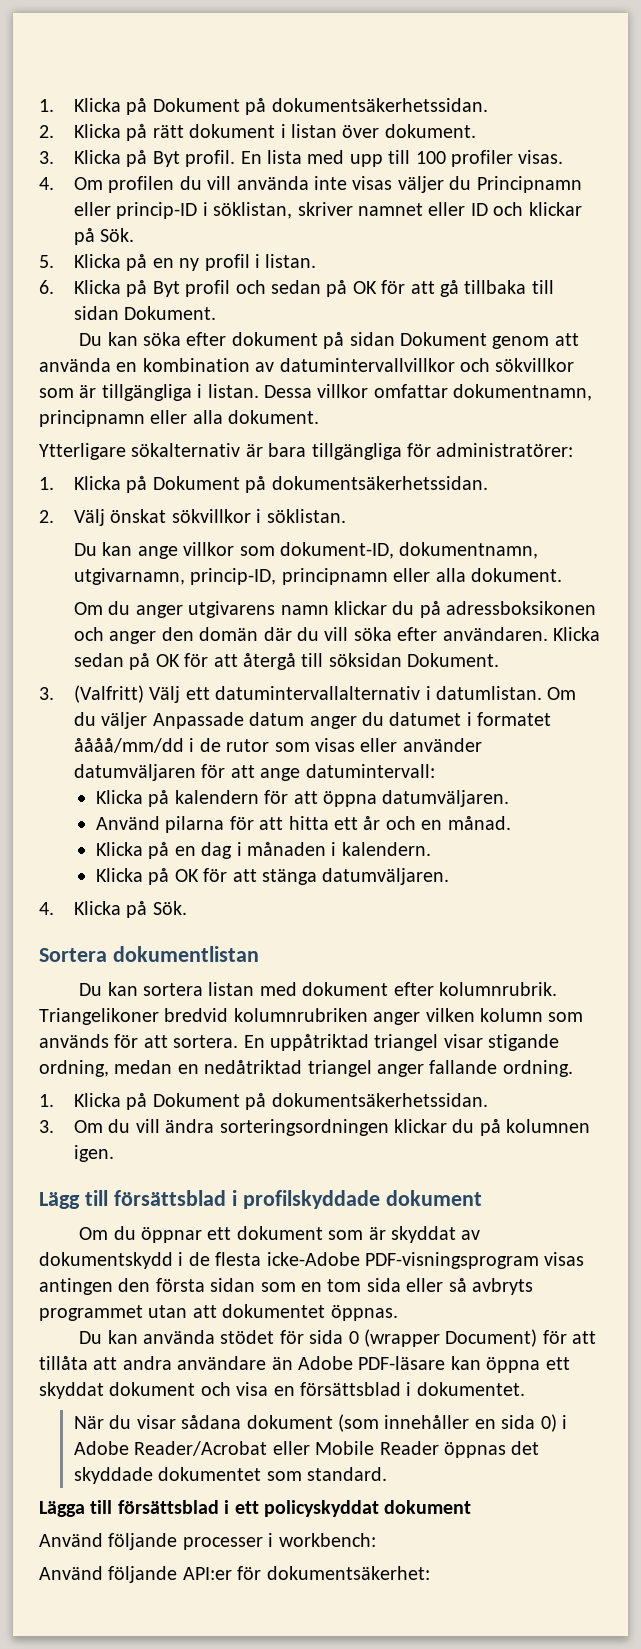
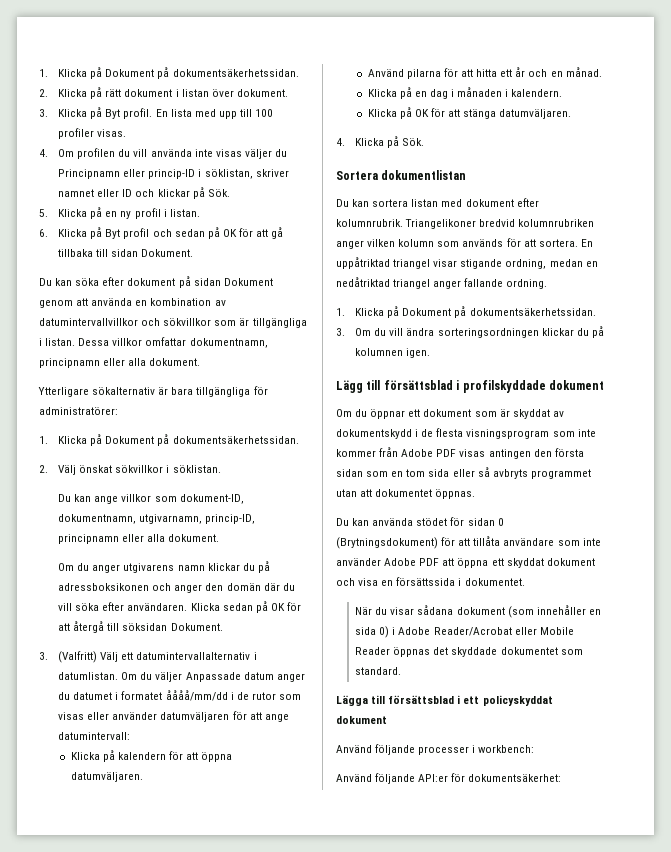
- Om du öppnar ett dokument som är skyddat av dokumentskydd i de flesta icke-Adobe PDF-visningsprogram visas antingen den första sidan som en tom sida eller så avbryts programmet utan att dokumentet öppnas.
+ Om du öppnar ett dokument som är skyddat av dokumentskydd i de flesta visningsprogram som inte kommer från Adobe PDF visas antingen den första sidan som en tom sida eller så avbryts programmet utan att dokumentet öppnas.
- Du kan använda stödet för sida 0 (wrapper Document) för att tillåta att andra användare än Adobe PDF-läsare kan öppna ett skyddat dokument och visa en försättsblad i dokumentet.
+ Du kan använda stödet för sidan 0 (Brytningsdokument) för att tillåta användare som inte använder Adobe PDF att öppna ett skyddat dokument och visa en försättssida i dokumentet.

